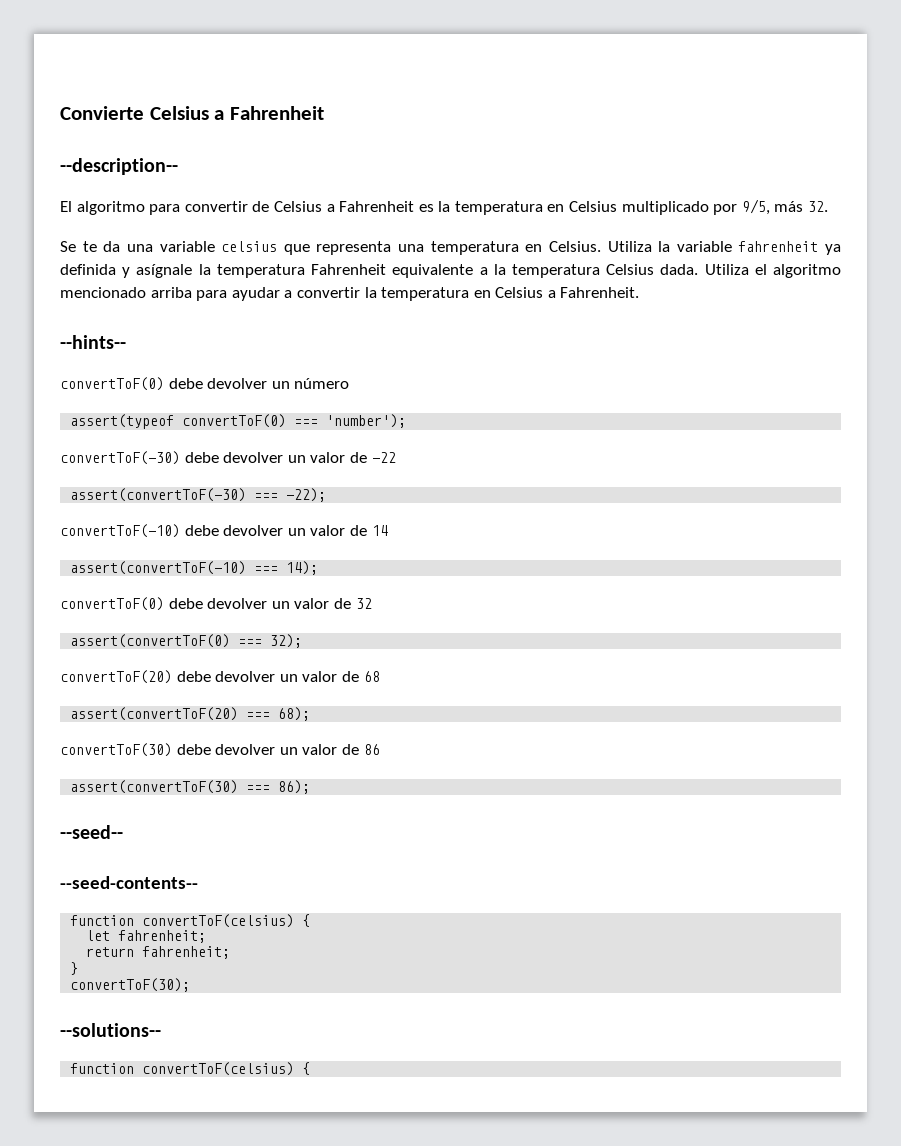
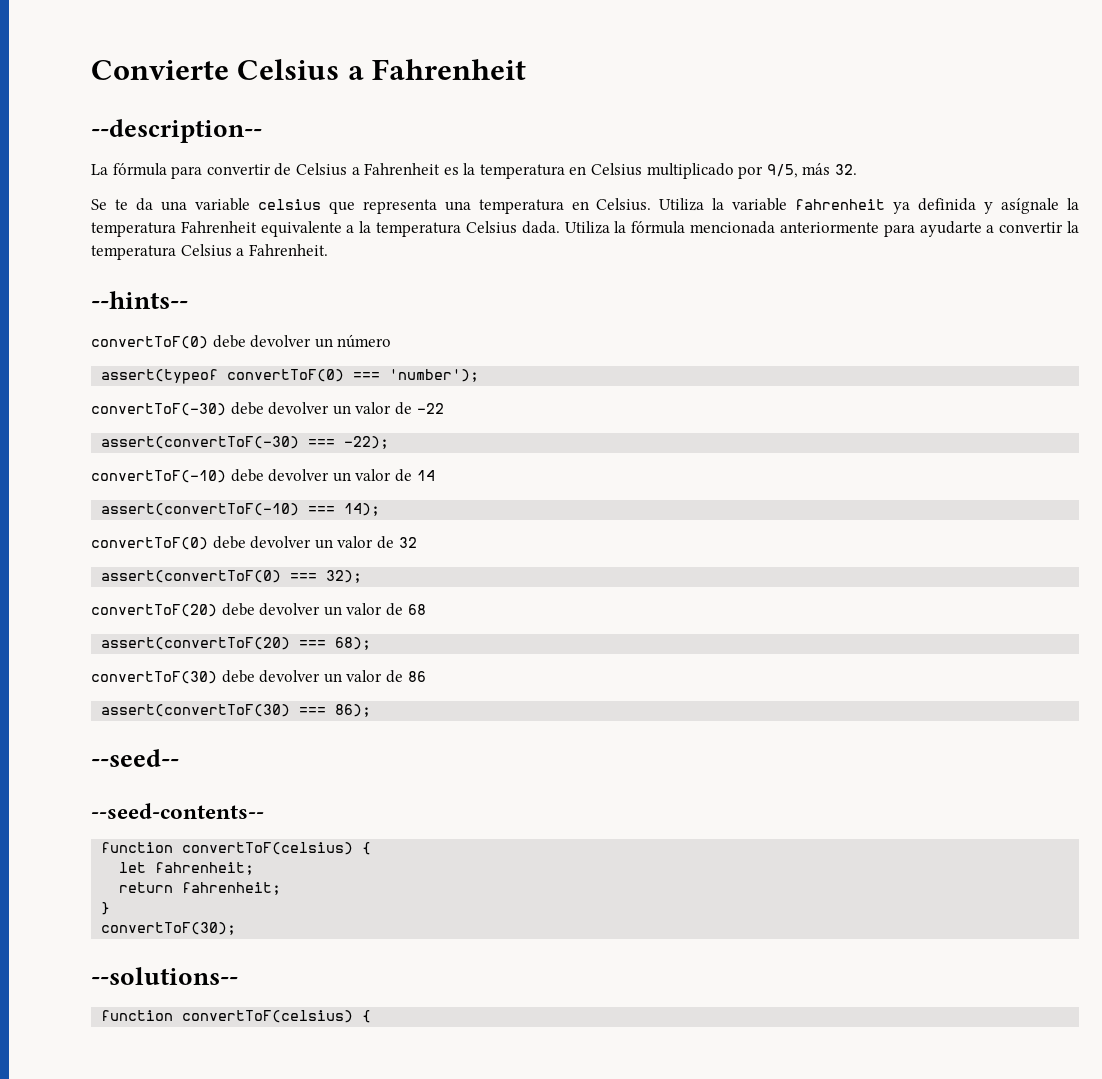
- El algoritmo para convertir de Celsius a Fahrenheit es la temperatura en Celsius multiplicado por 9/5, más 32.
+ La fórmula para convertir de Celsius a Fahrenheit es la temperatura en Celsius multiplicado por 9/5, más 32.
- Utiliza el algoritmo mencionado arriba para ayudar a convertir la temperatura en Celsius a Fahrenheit.
+ Utiliza la fórmula mencionada anteriormente para ayudarte a convertir la temperatura Celsius a Fahrenheit.

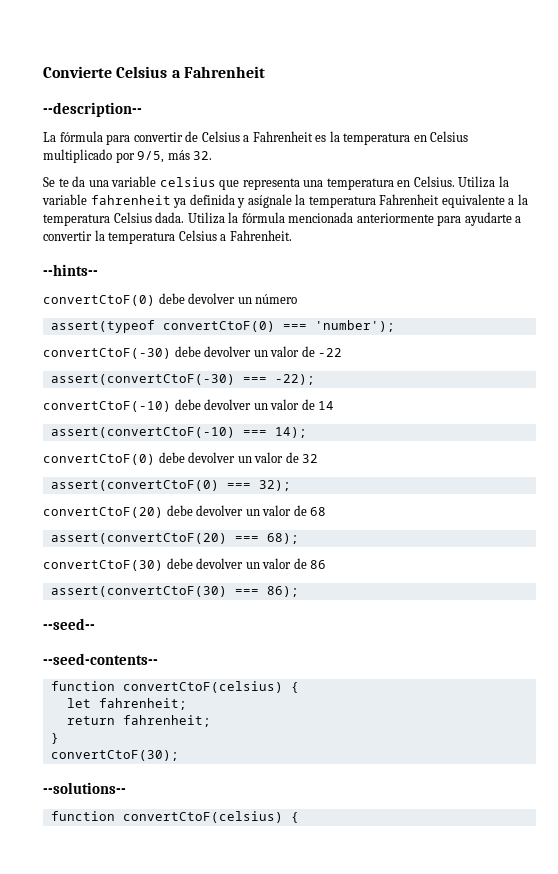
- convertToF(0) debe devolver un número
+ convertCtoF(0) debe devolver un número
- assert(typeof convertToF(0) === 'number');
+ assert(typeof convertCtoF(0) === 'number');
- convertToF(-30) debe devolver un valor de -22
+ convertCtoF(-30) debe devolver un valor de -22
- assert(convertToF(-30) === -22);
+ assert(convertCtoF(-30) === -22);
- convertToF(-10) debe devolver un valor de 14
+ convertCtoF(-10) debe devolver un valor de 14
- assert(convertToF(-10) === 14);
+ assert(convertCtoF(-10) === 14);
- convertToF(0) debe devolver un valor de 32
+ convertCtoF(0) debe devolver un valor de 32
- assert(convertToF(0) === 32);
+ assert(convertCtoF(0) === 32);
- convertToF(20) debe devolver un valor de 68
+ convertCtoF(20) debe devolver un valor de 68
- assert(convertToF(20) === 68);
+ assert(convertCtoF(20) === 68);
- convertToF(30) debe devolver un valor de 86
+ convertCtoF(30) debe devolver un valor de 86
- assert(convertToF(30) === 86);
+ assert(convertCtoF(30) === 86);
  --seed-contents--
- function convertToF(celsius) {
+ function convertCtoF(celsius) {
- convertToF(30);
+ convertCtoF(30);
  --solutions--
- function convertToF(celsius) {
+ function convertCtoF(celsius) {

